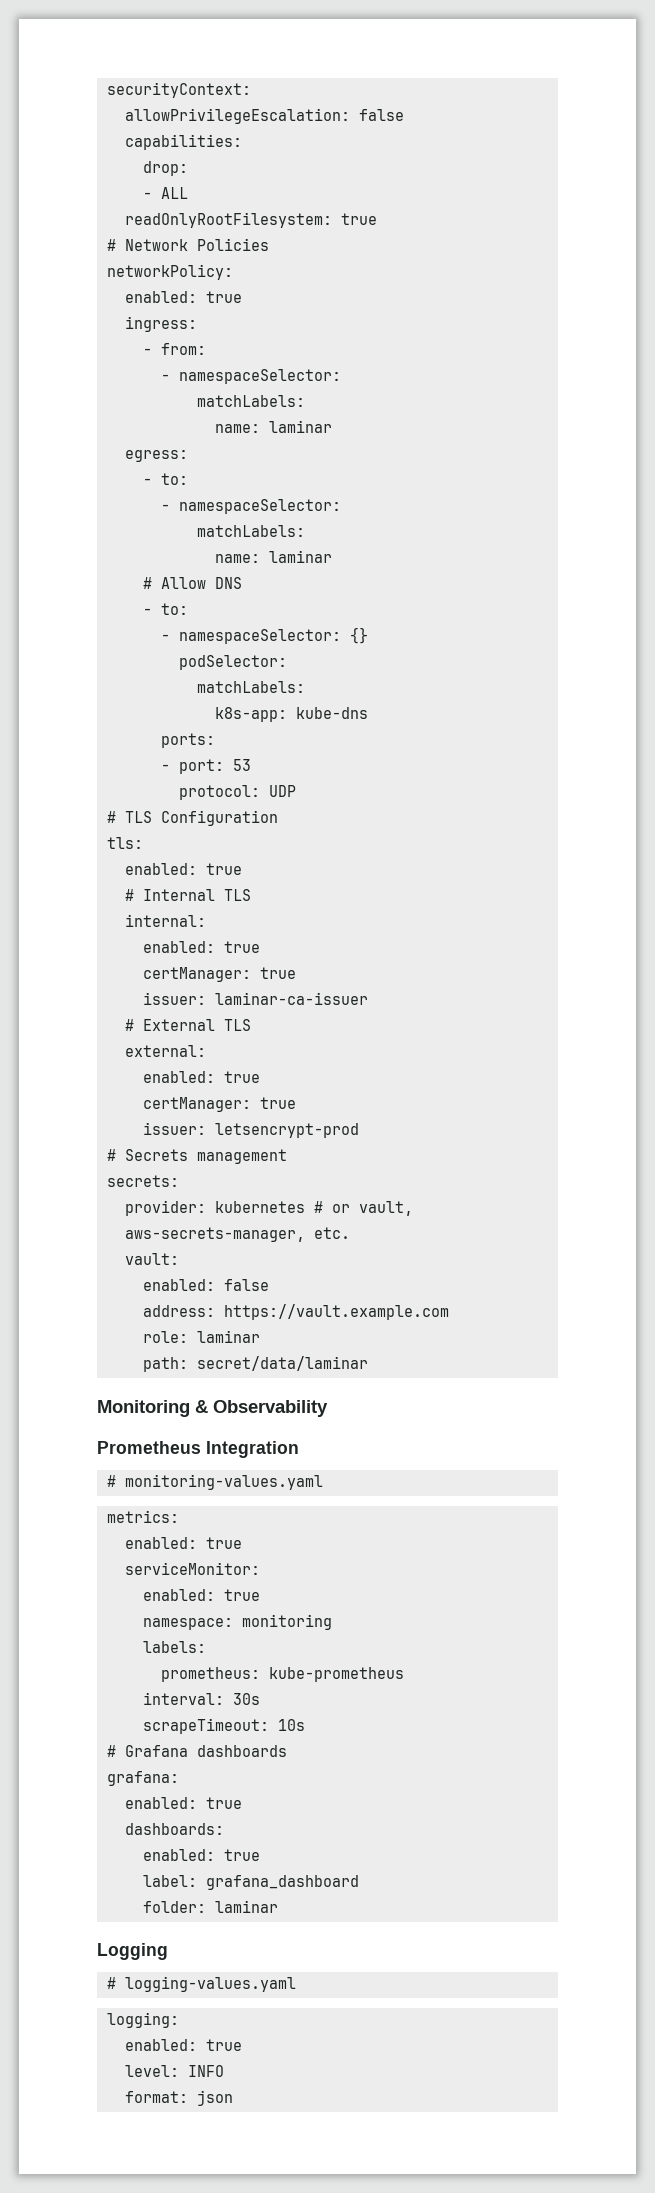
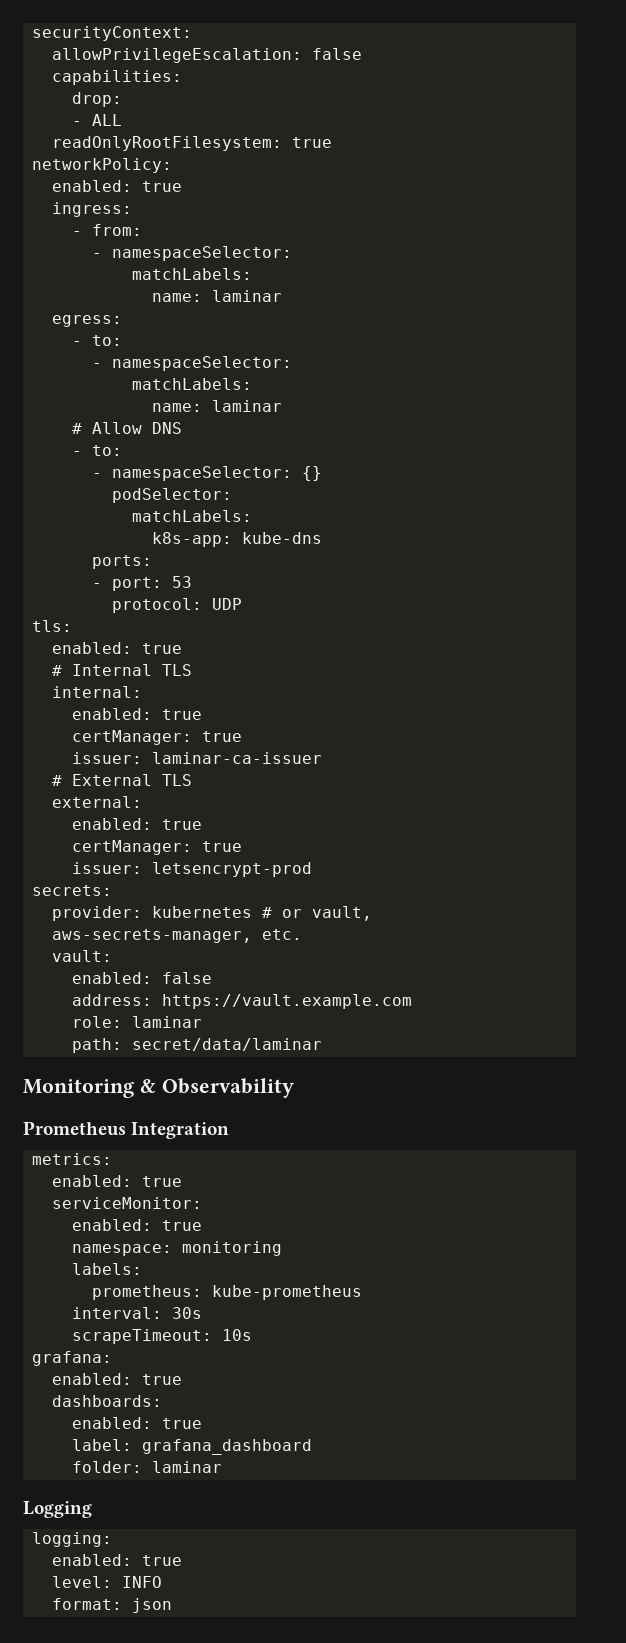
- # Network Policies
- # TLS Configuration
- # Secrets management
- # monitoring-values.yaml
- # Grafana dashboards
- # logging-values.yaml

